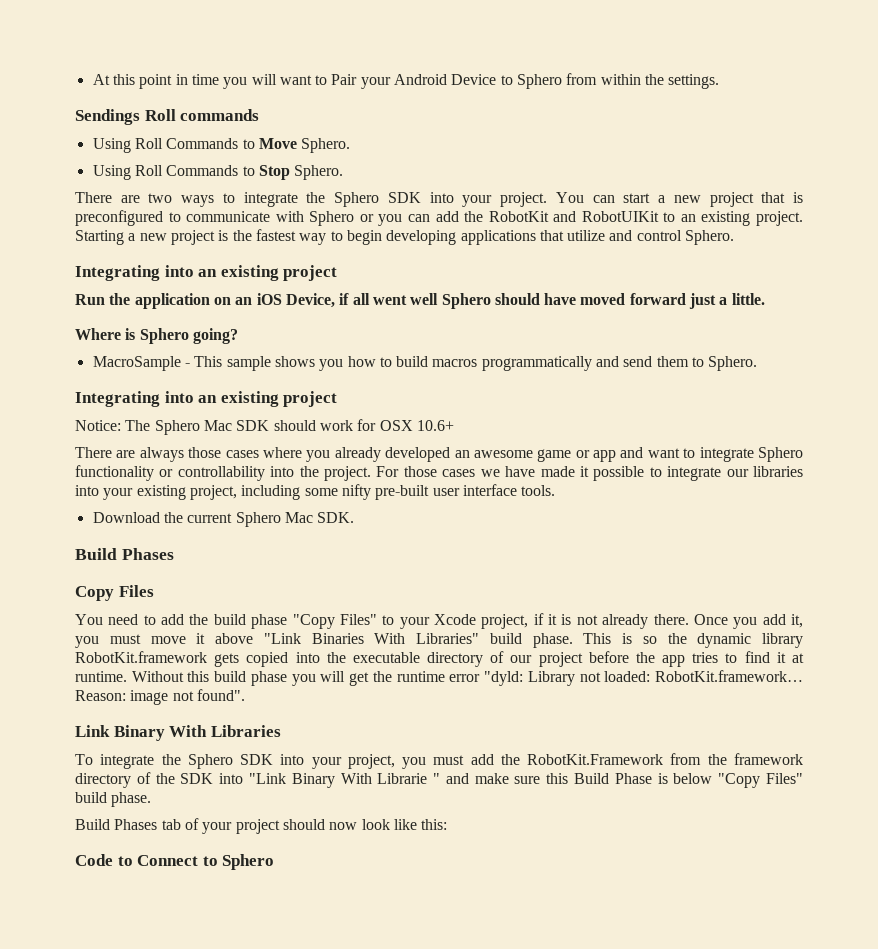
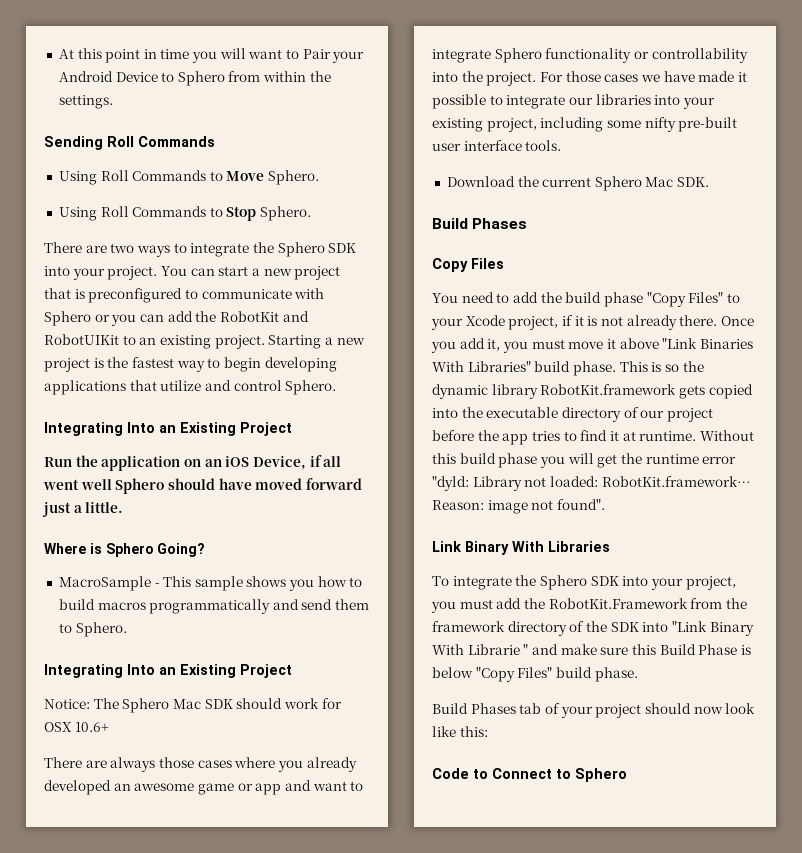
- Sendings Roll commands
+ Sending Roll Commands
  Starting a new project is the fastest way to begin developing applications that utilize and control Sphero.
- Integrating into an existing project
+ Integrating Into an Existing Project
- Where is Sphero going?
+ Where is Sphero Going?
  MacroSample - This sample shows you how to build macros programmatically and send them to Sphero.
- Integrating into an existing project
+ Integrating Into an Existing Project

